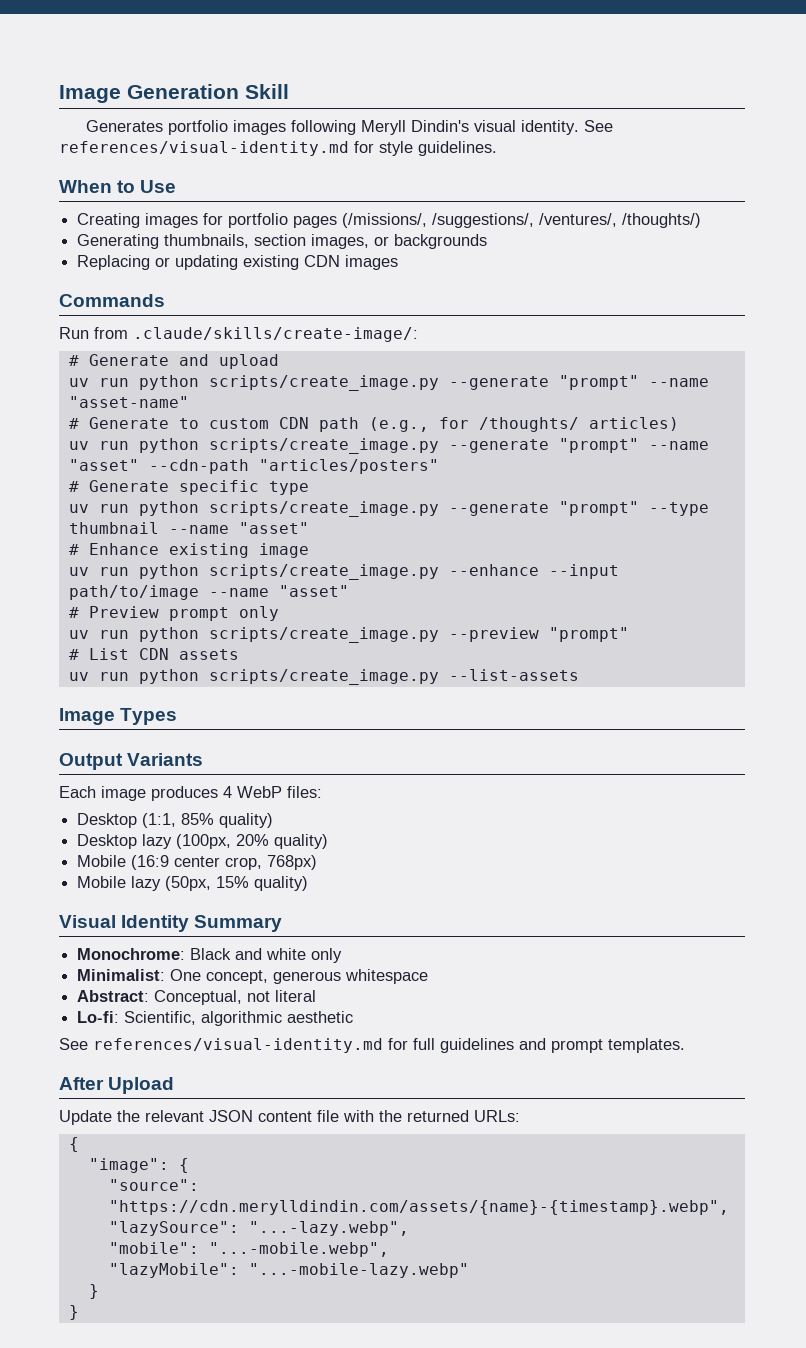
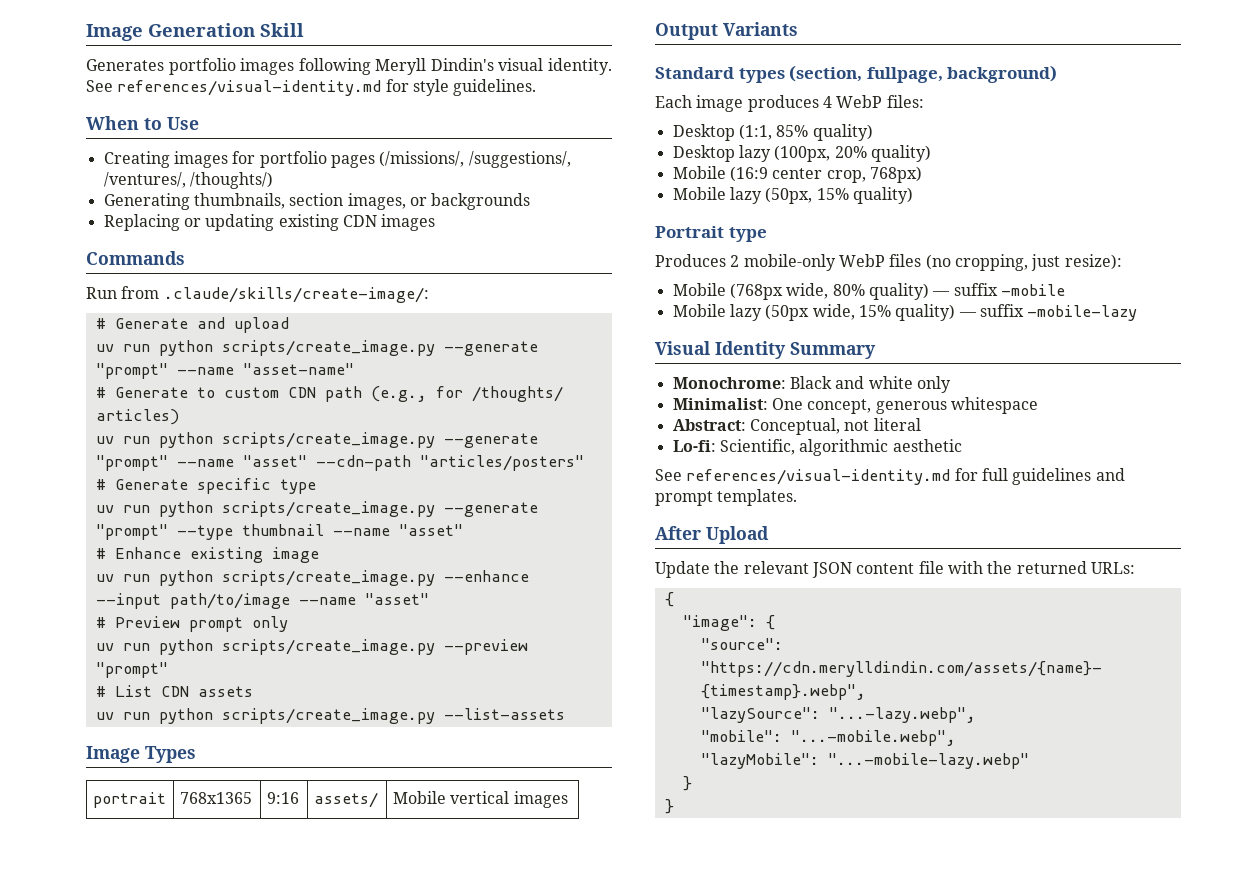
+ portrait | 768x1365 | 9:16 | assets/ | Mobile vertical images
  Output Variants
+ Standard types (section, fullpage, background)
+ Portrait type
+ Produces 2 mobile-only WebP files (no cropping, just resize):
+ Mobile (768px wide, 80% quality) — suffix -mobile
+ Mobile lazy (50px wide, 15% quality) — suffix -mobile-lazy

